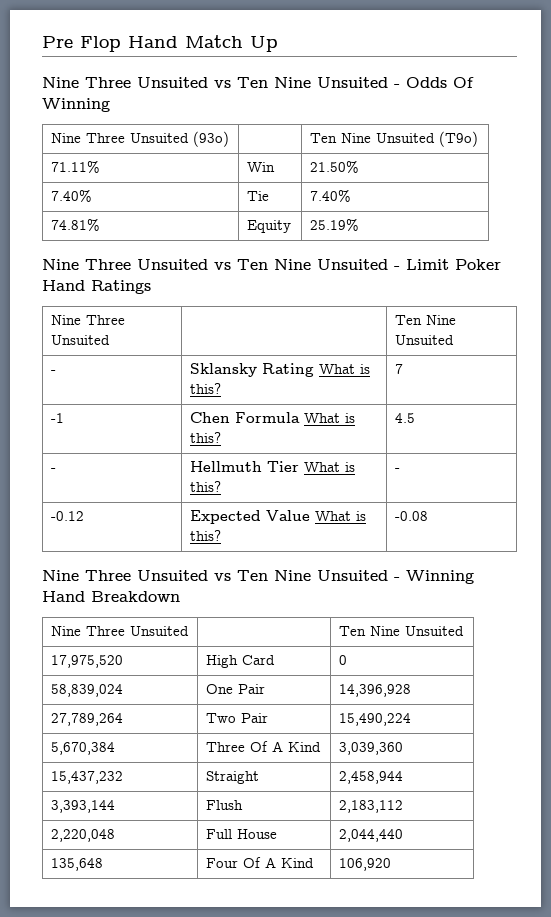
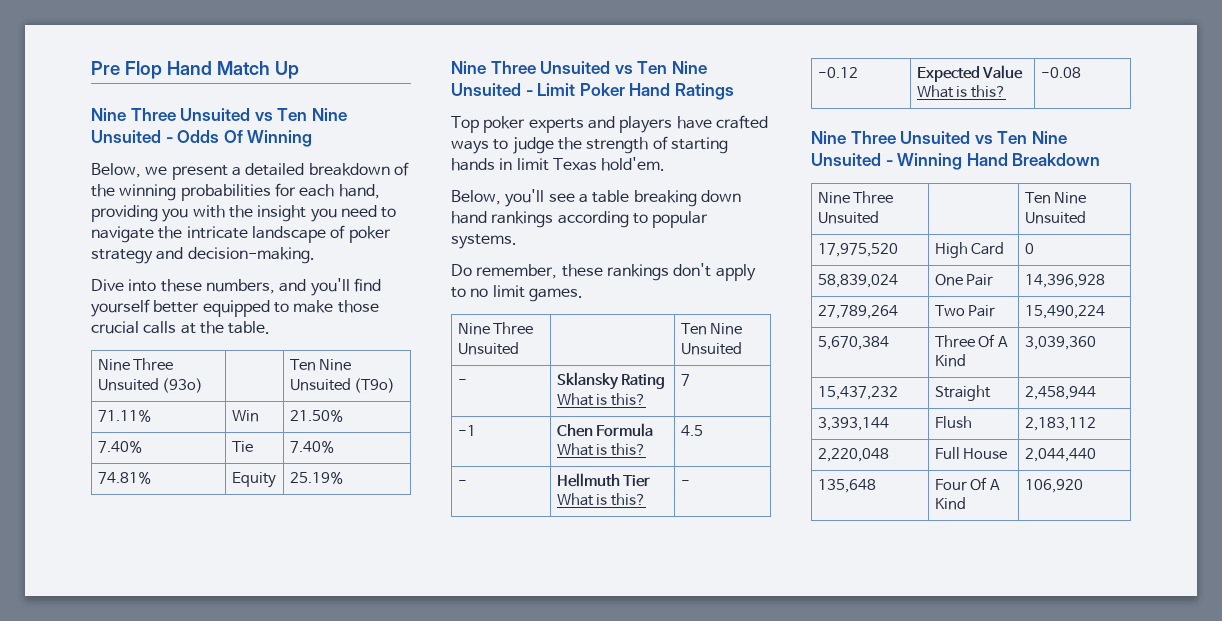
+ Below, we present a detailed breakdown of the winning probabilities for each hand, providing you with the insight you need to navigate the intricate landscape of poker strategy and decision-making.
+ Dive into these numbers, and you'll find yourself better equipped to make those crucial calls at the table.
+ Top poker experts and players have crafted ways to judge the strength of starting hands in limit Texas hold'em.
+ Below, you'll see a table breaking down hand rankings according to popular systems.
+ Do remember, these rankings don't apply to no limit games.

